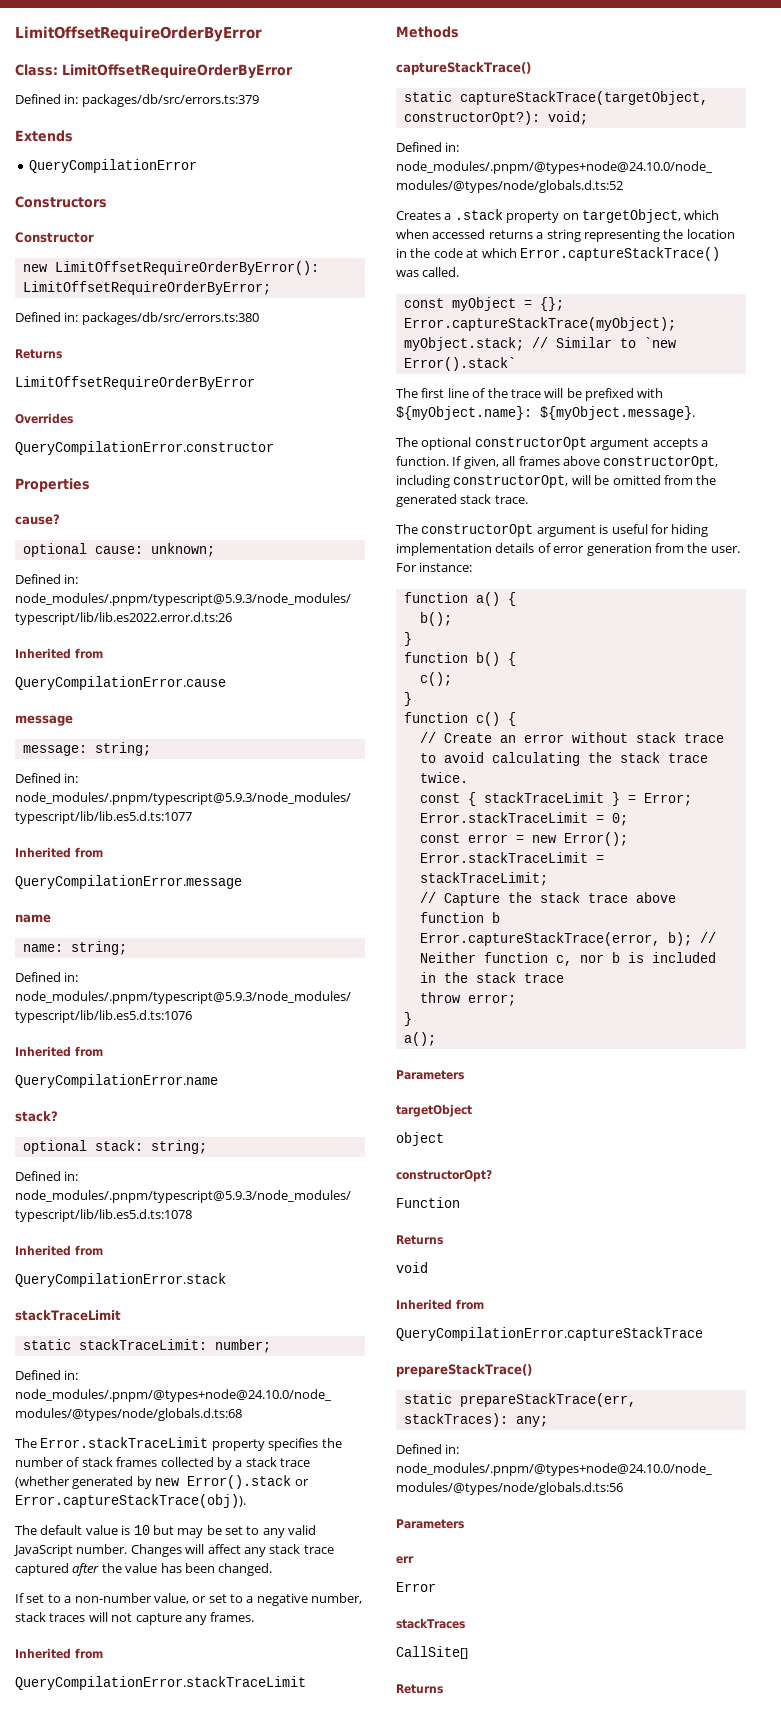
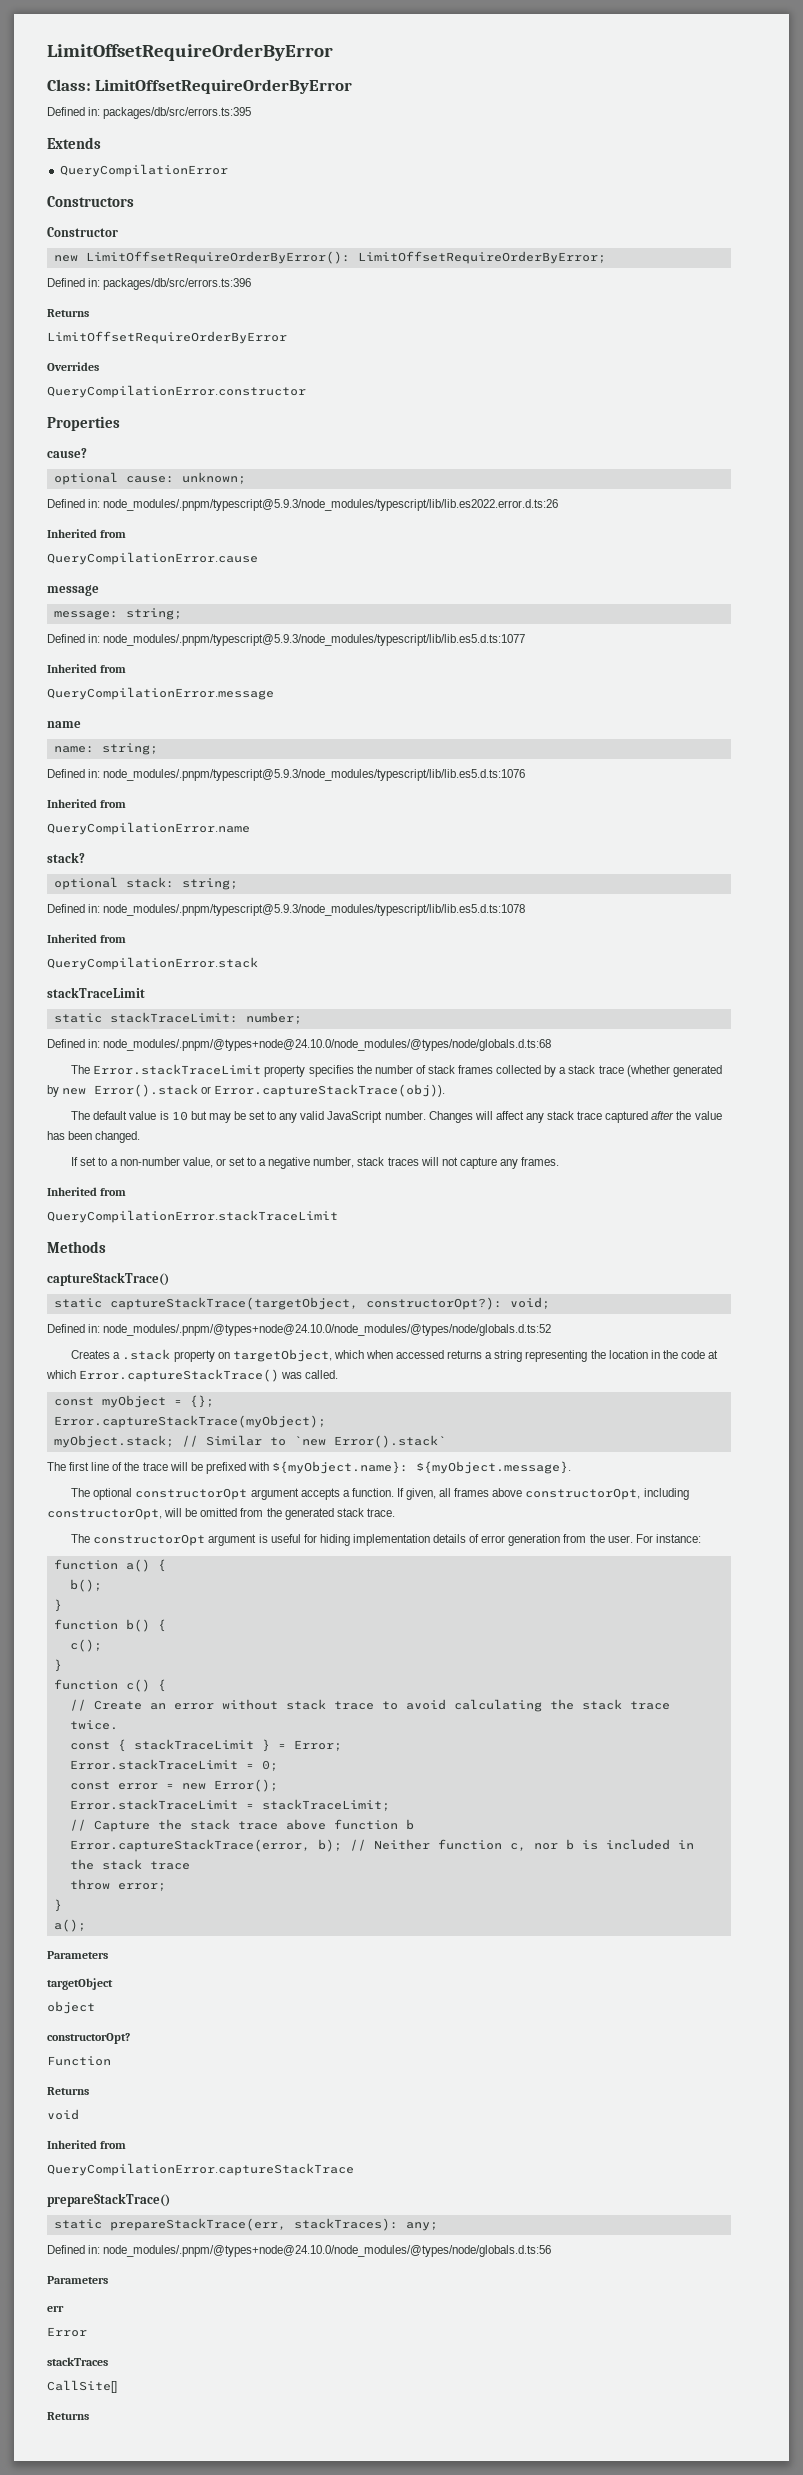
- Defined in: packages/db/src/errors.ts:379
+ Defined in: packages/db/src/errors.ts:395
- Defined in: packages/db/src/errors.ts:380
+ Defined in: packages/db/src/errors.ts:396

